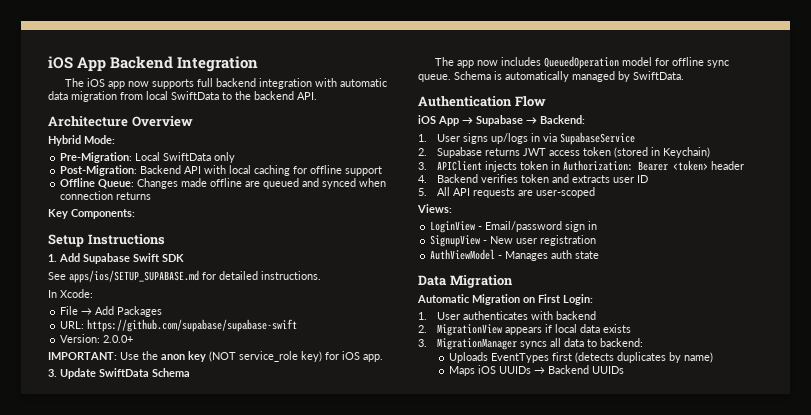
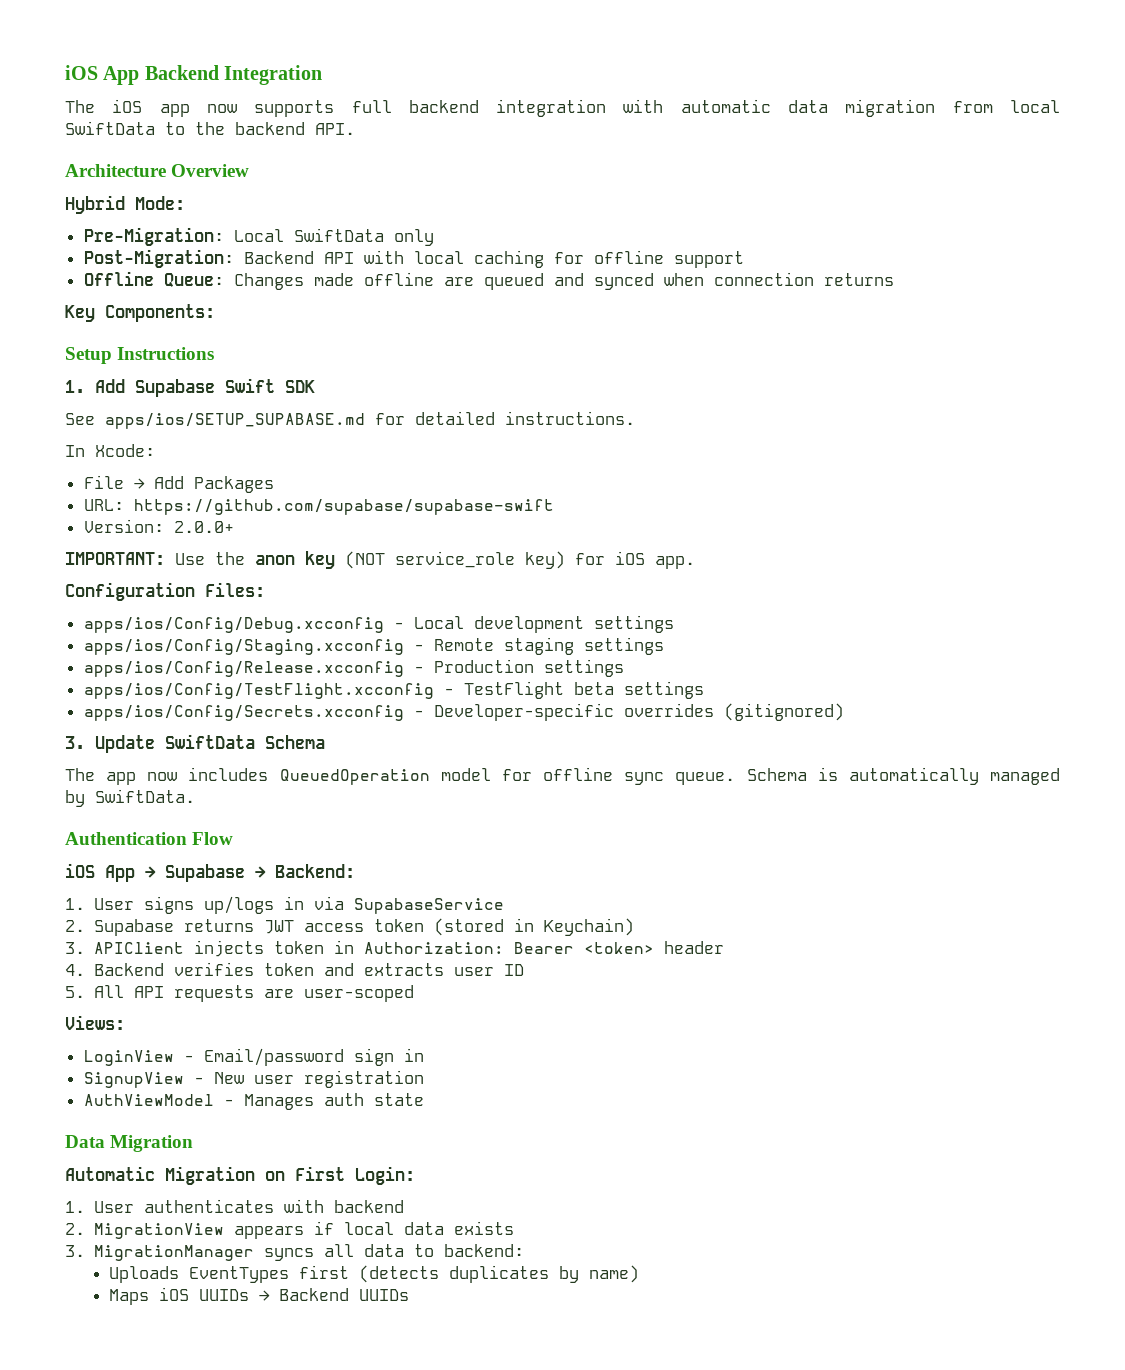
+ Configuration Files:
+ apps/ios/Config/Debug.xcconfig - Local development settings
+ apps/ios/Config/Staging.xcconfig - Remote staging settings
+ apps/ios/Config/Release.xcconfig - Production settings
+ apps/ios/Config/TestFlight.xcconfig - TestFlight beta settings
+ apps/ios/Config/Secrets.xcconfig - Developer-specific overrides (gitignored)

